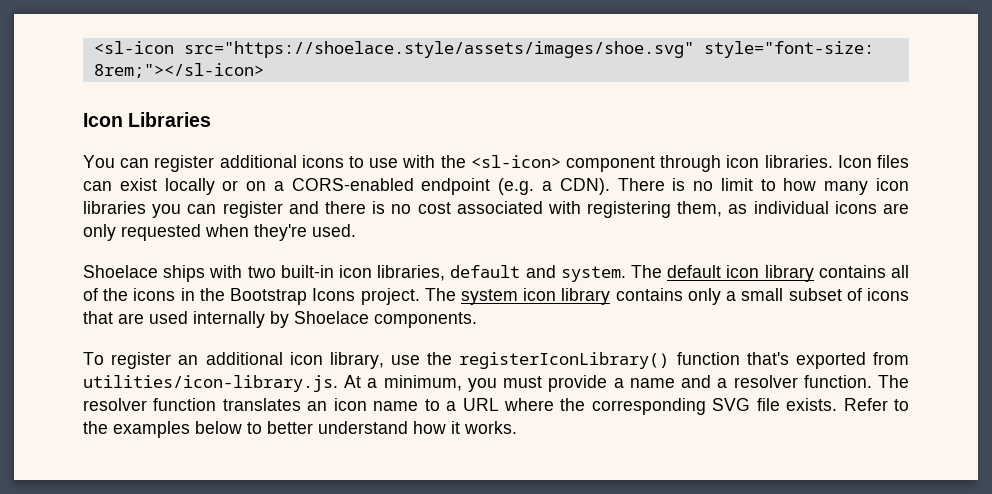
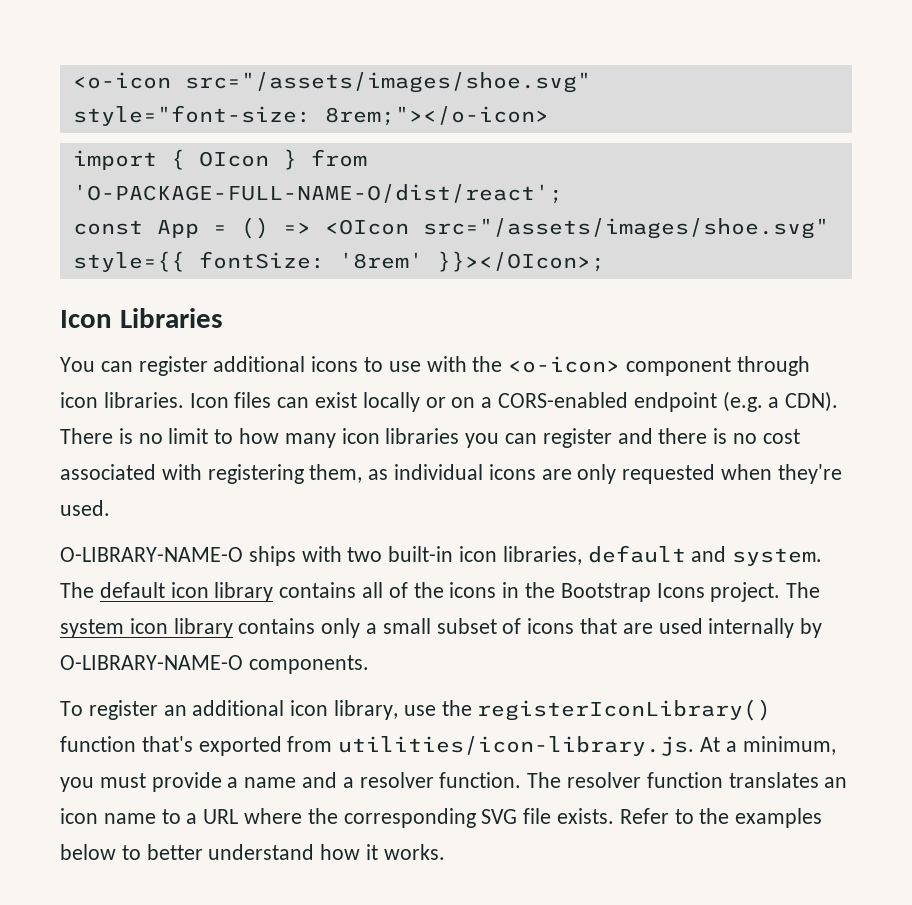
- <sl-icon src="https://shoelace.style/assets/images/shoe.svg" style="font-size: 8rem;"></sl-icon>
+ <o-icon src="/assets/images/shoe.svg" style="font-size: 8rem;"></o-icon>
+ import { OIcon } from 'O-PACKAGE-FULL-NAME-O/dist/react';
+ const App = () => <OIcon src="/assets/images/shoe.svg" style={{ fontSize: '8rem' }}></OIcon>;
- You can register additional icons to use with the <sl-icon> component through icon libraries.
+ You can register additional icons to use with the <o-icon> component through icon libraries.
- Shoelace ships with two built-in icon libraries, default and system.
+ O-LIBRARY-NAME-O ships with two built-in icon libraries, default and system.
- The system icon library contains only a small subset of icons that are used internally by Shoelace components.
+ The system icon library contains only a small subset of icons that are used internally by O-LIBRARY-NAME-O components.

